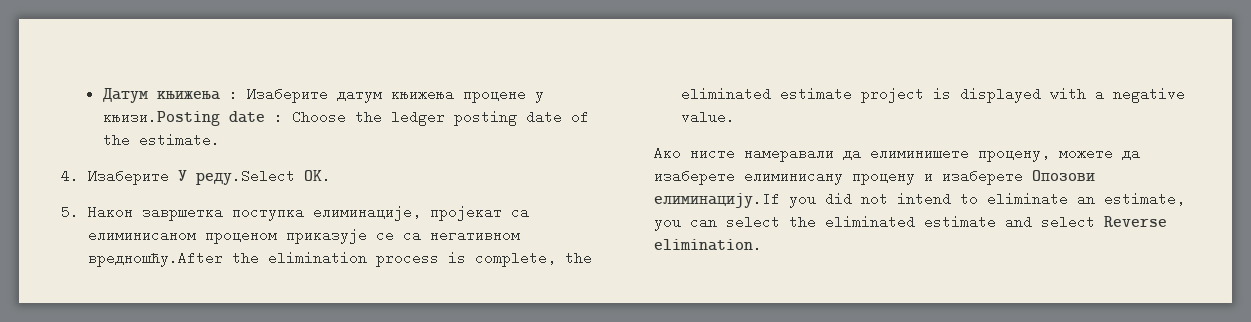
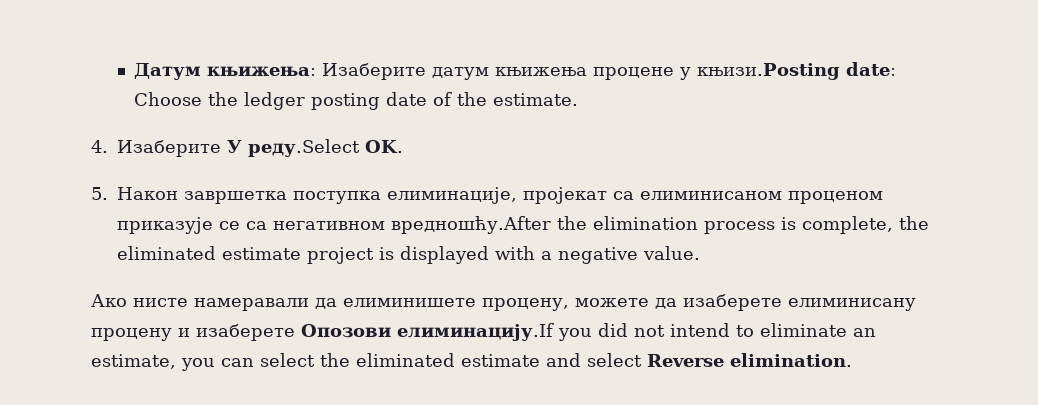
- Датум књижења : Изаберите датум књижења процене у књизи.Posting date : Choose the ledger posting date of the estimate.
+ Датум књижења: Изаберите датум књижења процене у књизи.Posting date: Choose the ledger posting date of the estimate.

